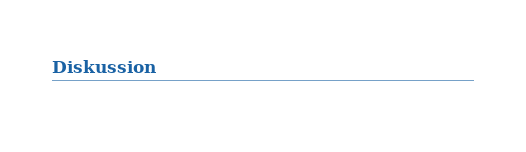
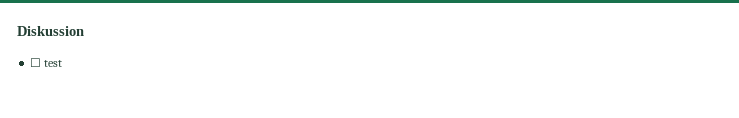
+ ☐ test

